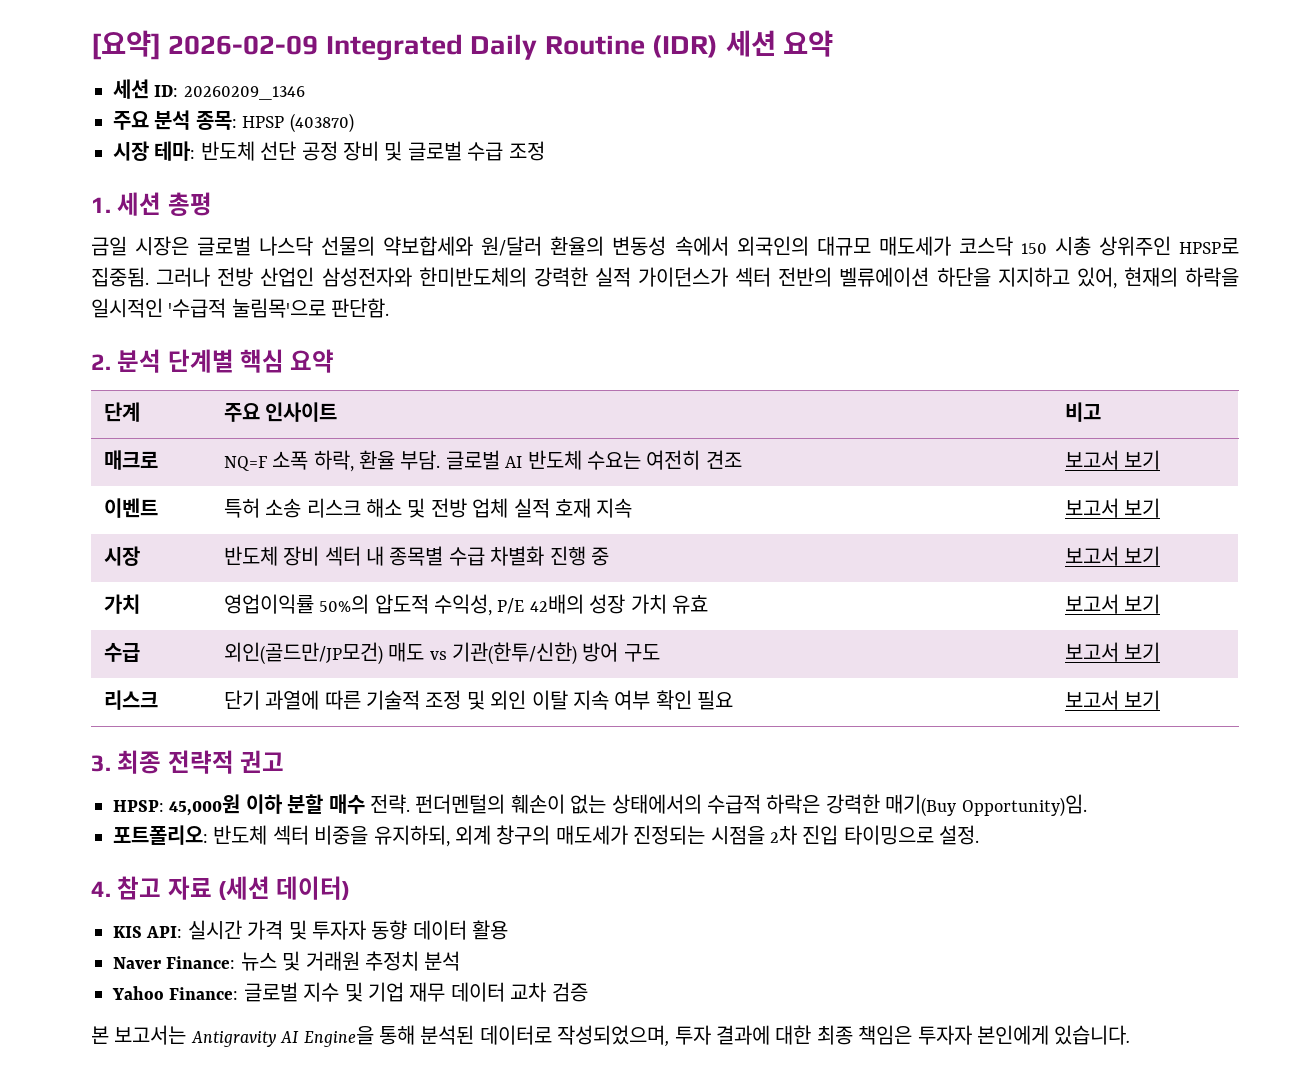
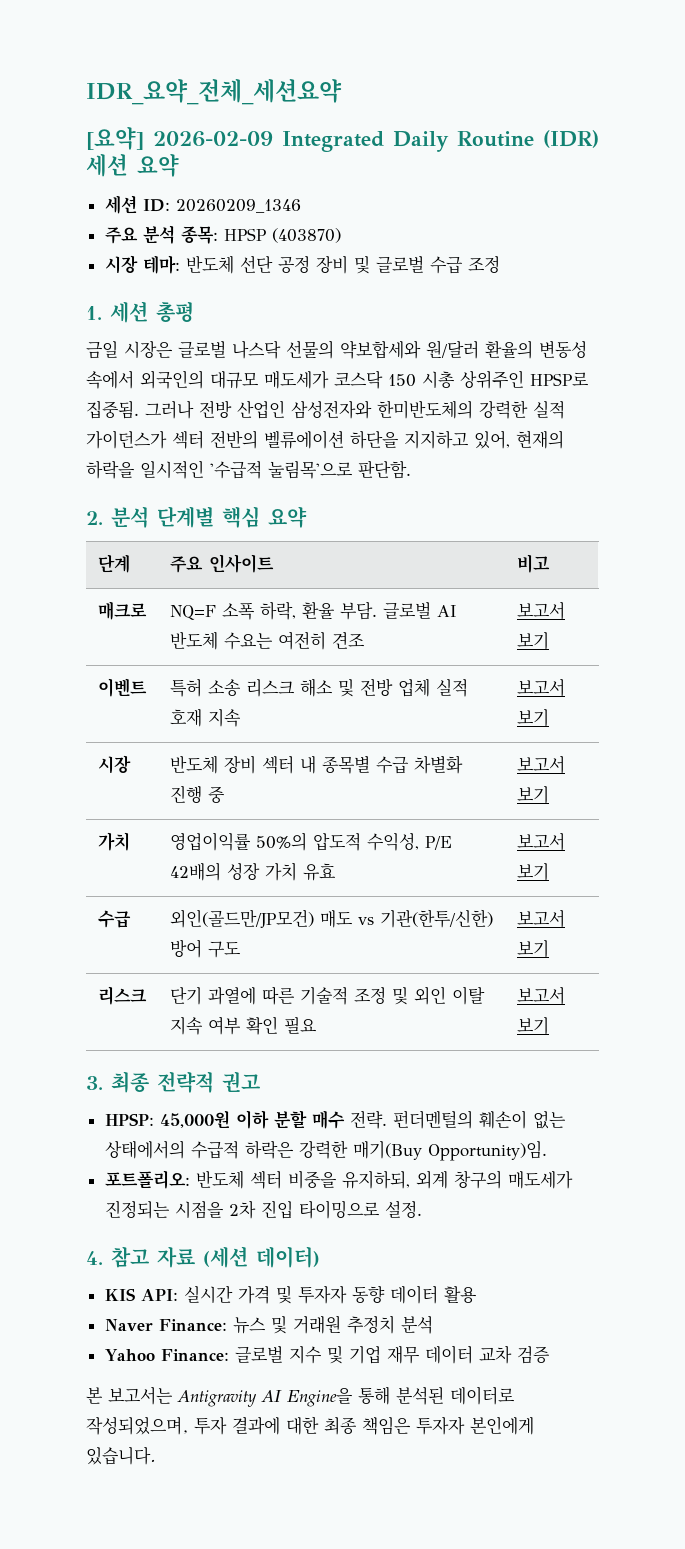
+ IDR_요약_전체_세션요약

